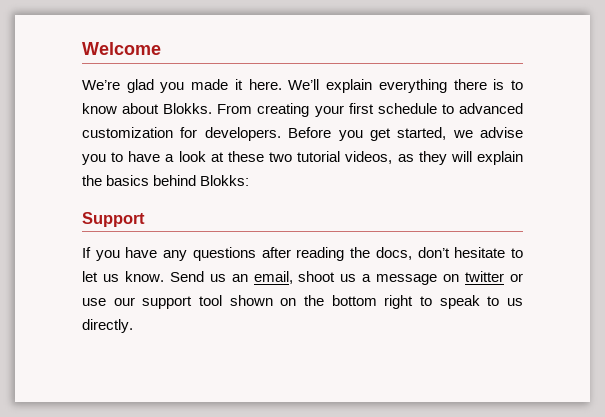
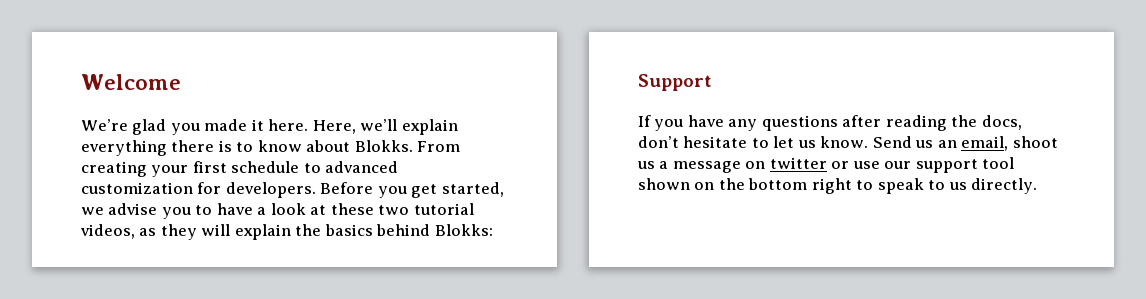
- We’ll explain everything there is to know about Blokks.
+ Here, we’ll explain everything there is to know about Blokks.

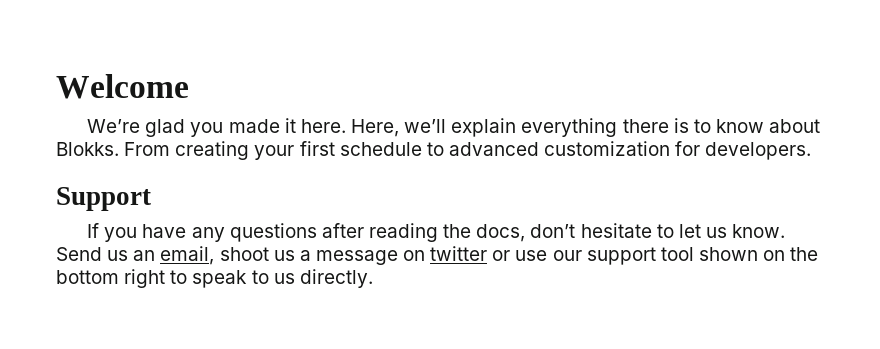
- Before you get started, we advise you to have a look at these two tutorial videos, as they will explain the basics behind Blokks:

